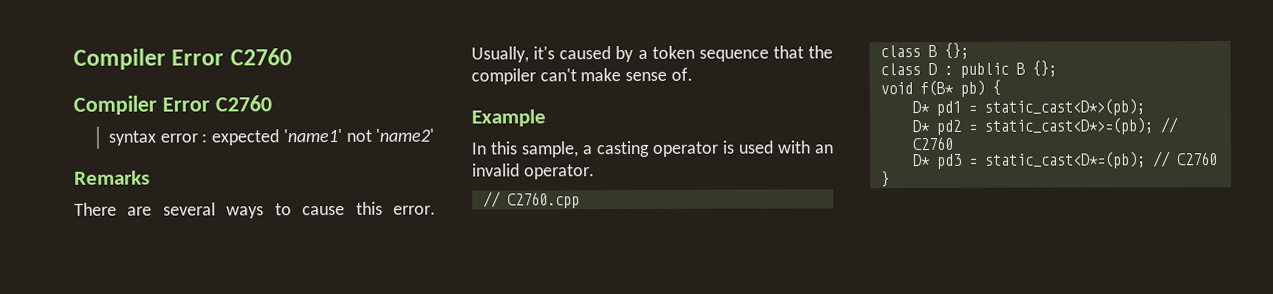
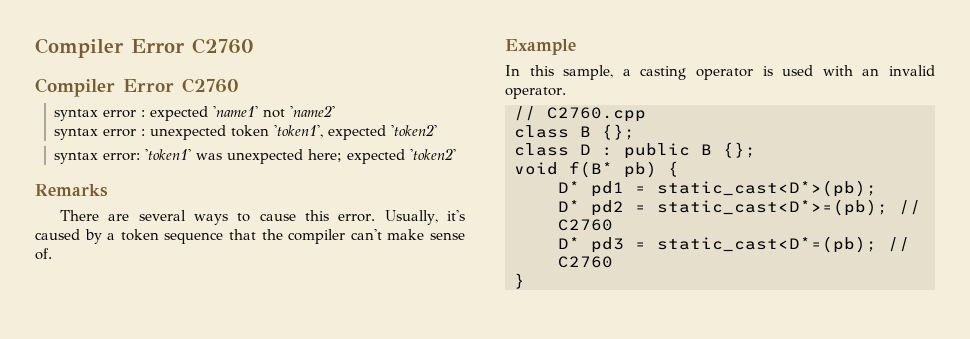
+ syntax error : unexpected token 'token1', expected 'token2'
+ syntax error: 'token1' was unexpected here; expected 'token2'

